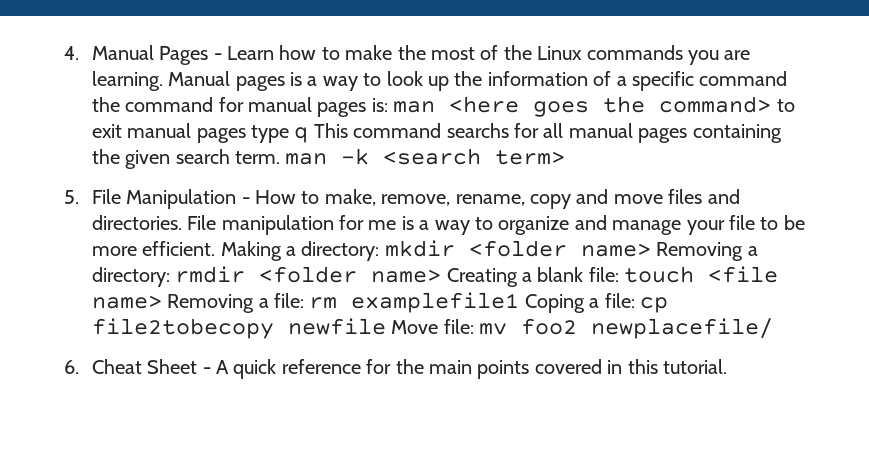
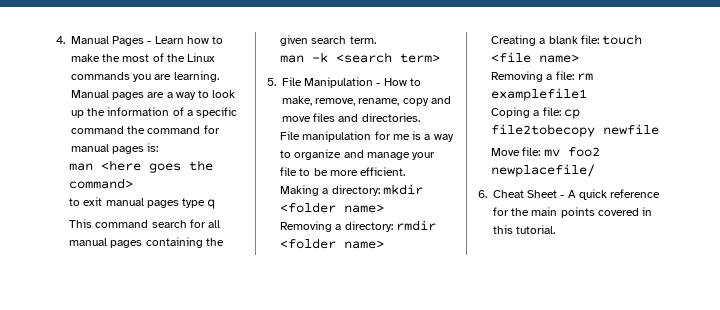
- Manual pages is a way to look up the information of a specific command the command for manual pages is: man <here goes the command> to exit manual pages type q This command searchs for all manual pages containing the given search term. man -k <search term>
+ Manual pages are a way to look up the information of a specific command the command for manual pages is:
+ man <here goes the command>
+ to exit manual pages type q
+ This command search for all manual pages containing the given search term.
+ man -k <search term>
- 5. File Manipulation - How to make, remove, rename, copy and move files and directories. File manipulation for me is a way to organize and manage your file to be more efficient. Making a directory:
+ 5. File Manipulation - How to make, remove, rename, copy and move files and directories.
+ File manipulation for me is a way to organize and manage your file to be more efficient.
+ Making a directory:
- mkdir <folder name> Removing a directory:
+ mkdir <folder name>
+ Removing a directory:
- rmdir <folder name> Creating a blank file:
+ rmdir <folder name>
+ Creating a blank file:
- touch <file name> Removing a file:
+ touch <file name>
+ Removing a file:
- rm examplefile1 Coping a file:
+ rm examplefile1
+ Coping a file:
- cp file2tobecopy newfile Move file:
+ cp file2tobecopy newfile
+ Move file:

